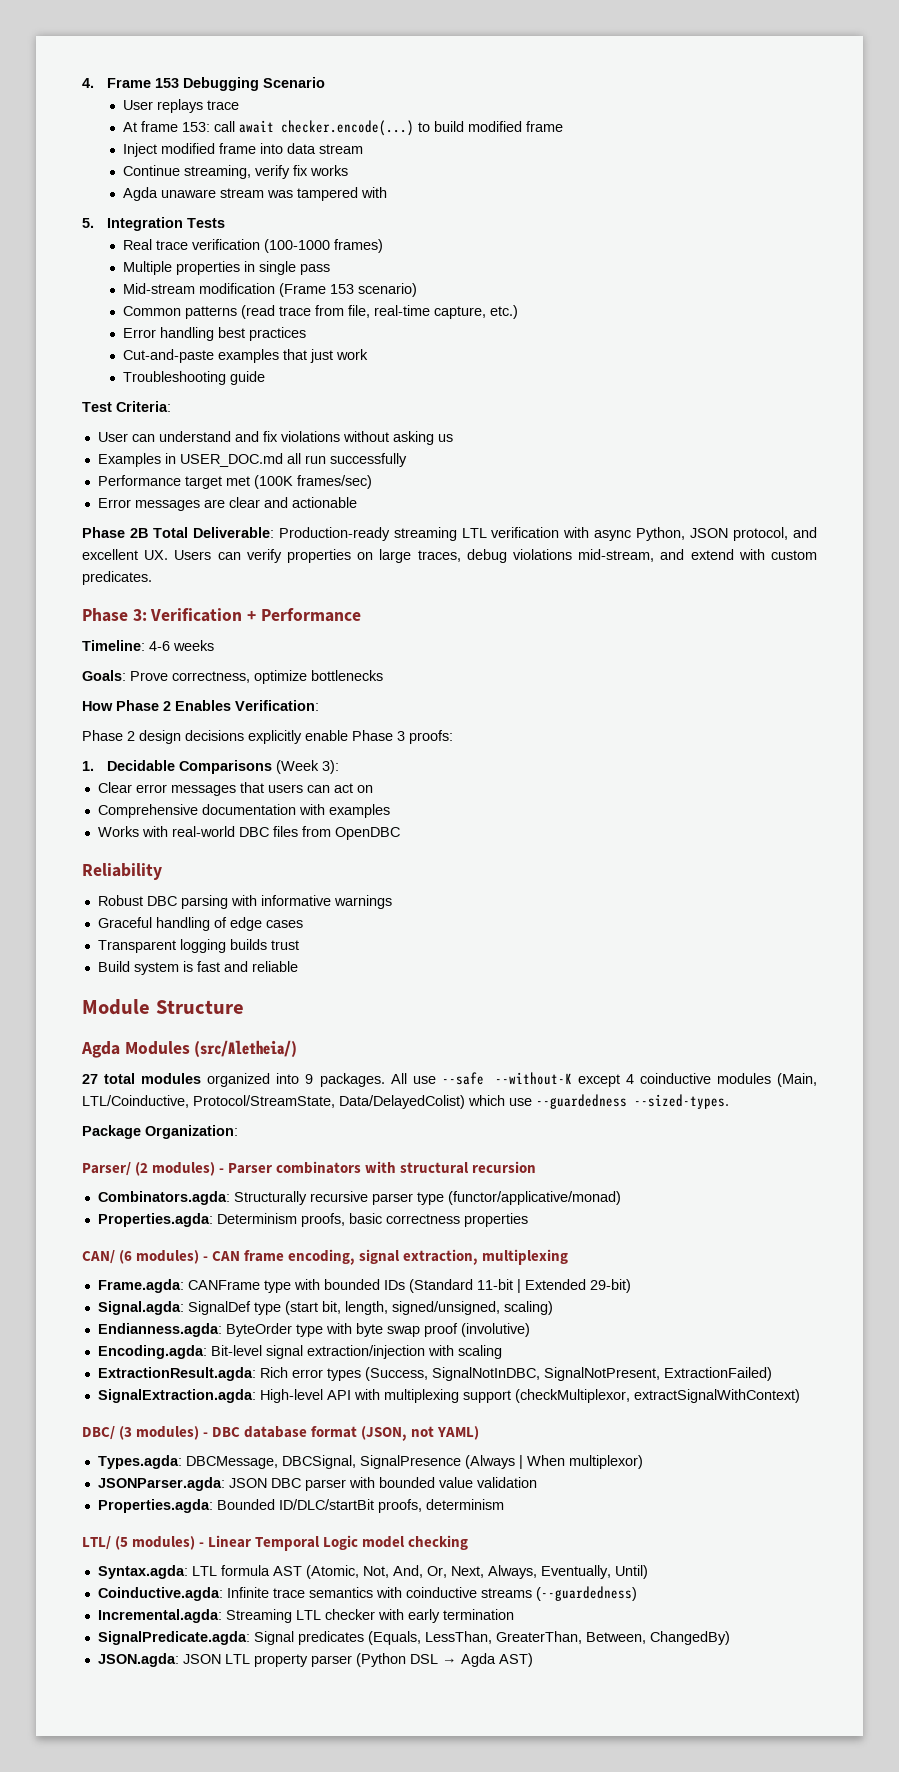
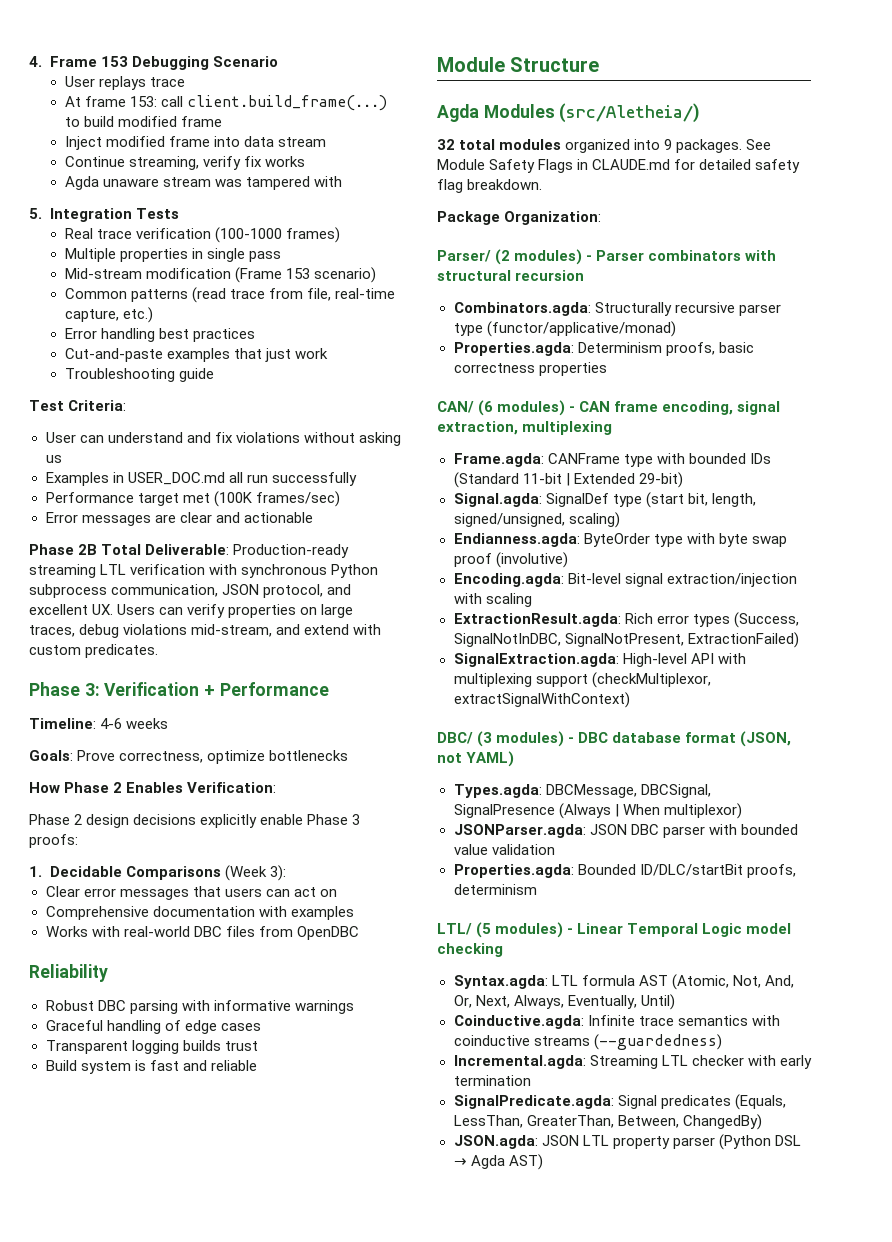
- At frame 153: call await checker.encode(...) to build modified frame
+ At frame 153: call client.build_frame(...) to build modified frame
- Phase 2B Total Deliverable: Production-ready streaming LTL verification with async Python, JSON protocol, and excellent UX. Users can verify properties on large traces, debug violations mid-stream, and extend with custom predicates.
+ Phase 2B Total Deliverable: Production-ready streaming LTL verification with synchronous Python subprocess communication, JSON protocol, and excellent UX. Users can verify properties on large traces, debug violations mid-stream, and extend with custom predicates.
- 27 total modules organized into 9 packages.
+ 32 total modules organized into 9 packages.
- All use --safe --without-K except 4 coinductive modules (Main, LTL/Coinductive, Protocol/StreamState, Data/DelayedColist) which use --guardedness --sized-types.
+ See Module Safety Flags in CLAUDE.md for detailed safety flag breakdown.

